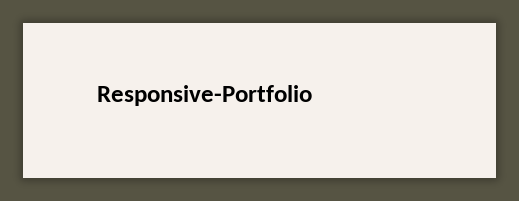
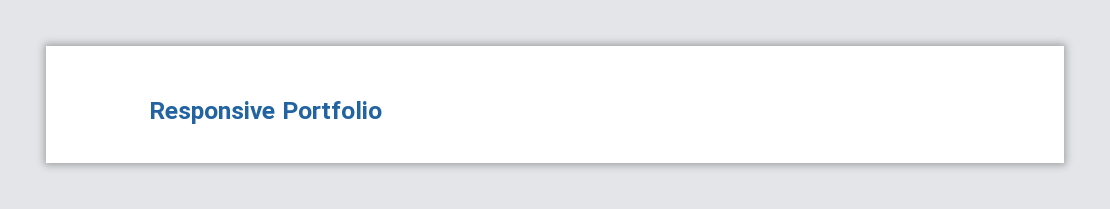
- Responsive-Portfolio
+ Responsive Portfolio

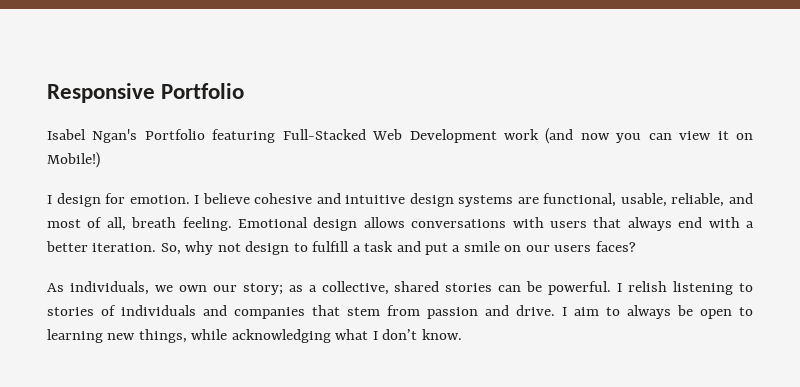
+ Isabel Ngan's Portfolio featuring Full-Stacked Web Development work (and now you can view it on Mobile!)
+ I design for emotion. I believe cohesive and intuitive design systems are functional, usable, reliable, and most of all, breath feeling. Emotional design allows conversations with users that always end with a better iteration. So, why not design to fulfill a task and put a smile on our users faces?
+ As individuals, we own our story; as a collective, shared stories can be powerful. I relish listening to stories of individuals and companies that stem from passion and drive. I aim to always be open to learning new things, while acknowledging what I don’t know.

